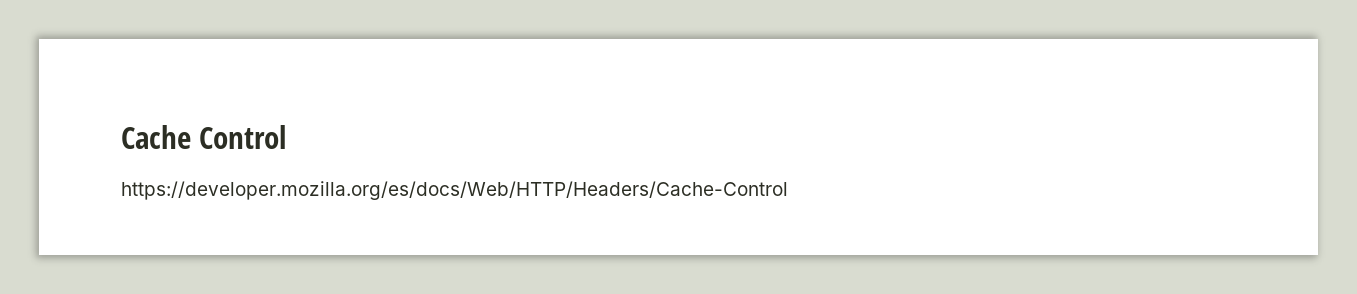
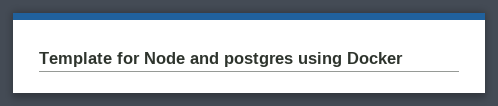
- Cache Control
- https://developer.mozilla.org/es/docs/Web/HTTP/Headers/Cache-Control
+ Template for Node and postgres using Docker

